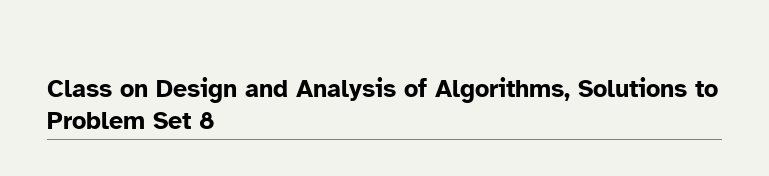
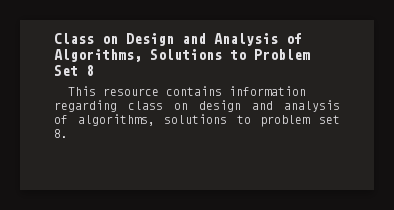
+ This resource contains information regarding class on design and analysis of algorithms, solutions to problem set 8.

